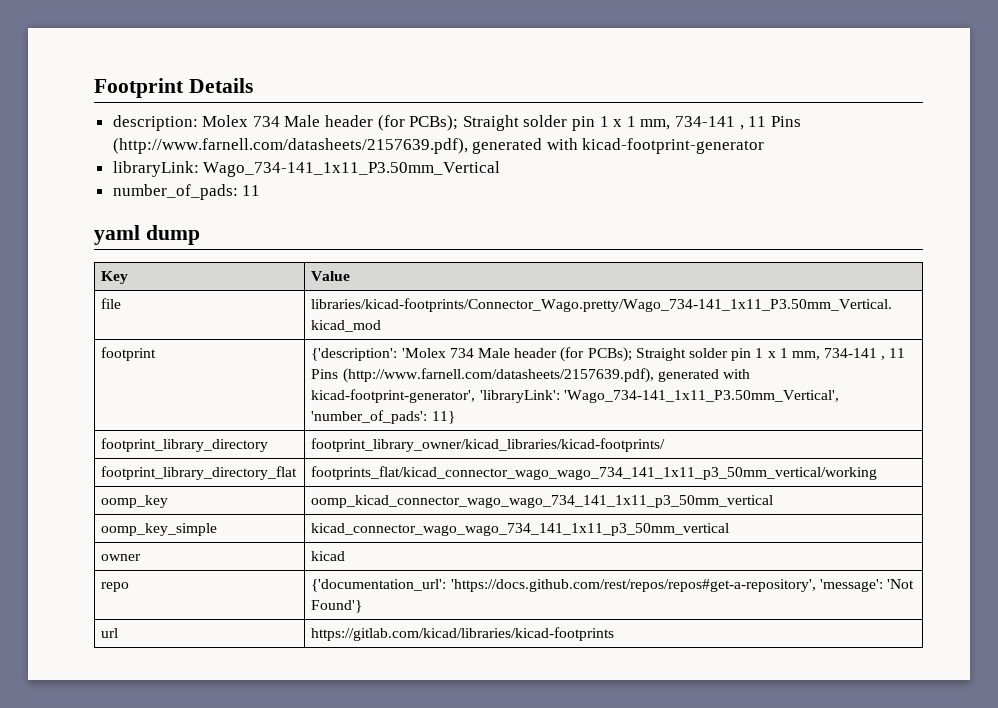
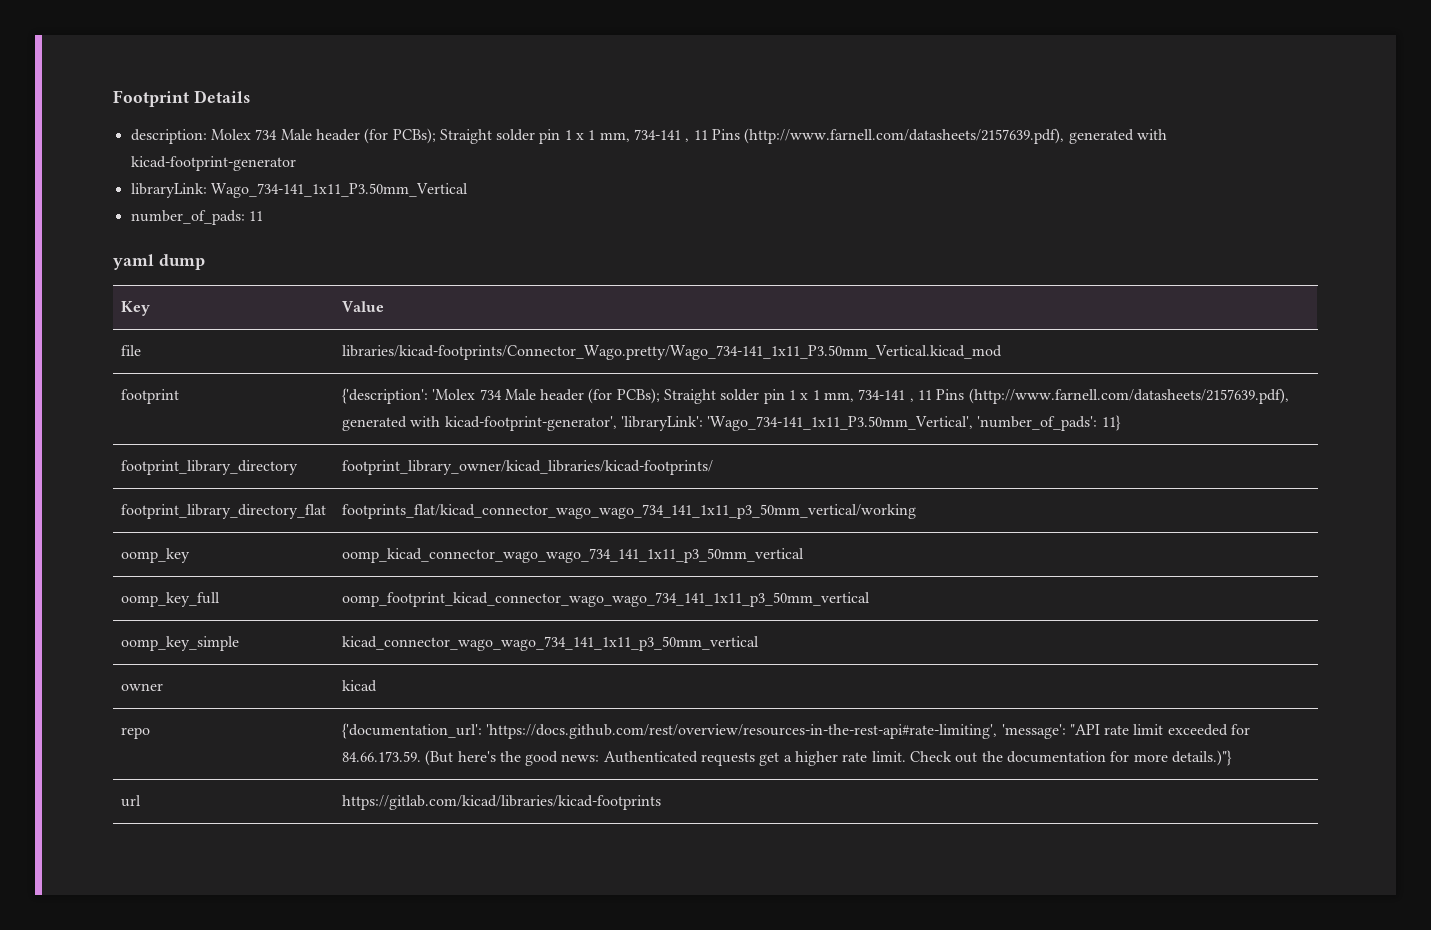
+ oomp_key_full | oomp_footprint_kicad_connector_wago_wago_734_141_1x11_p3_50mm_vertical
- repo | {'documentation_url': 'https://docs.github.com/rest/repos/repos#get-a-repository', 'message': 'Not Found'}
+ repo | {'documentation_url': 'https://docs.github.com/rest/overview/resources-in-the-rest-api#rate-limiting', 'message': "API rate limit exceeded for 84.66.173.59. (But here's the good news: Authenticated requests get a higher rate limit. Check out the documentation for more details.)"}

